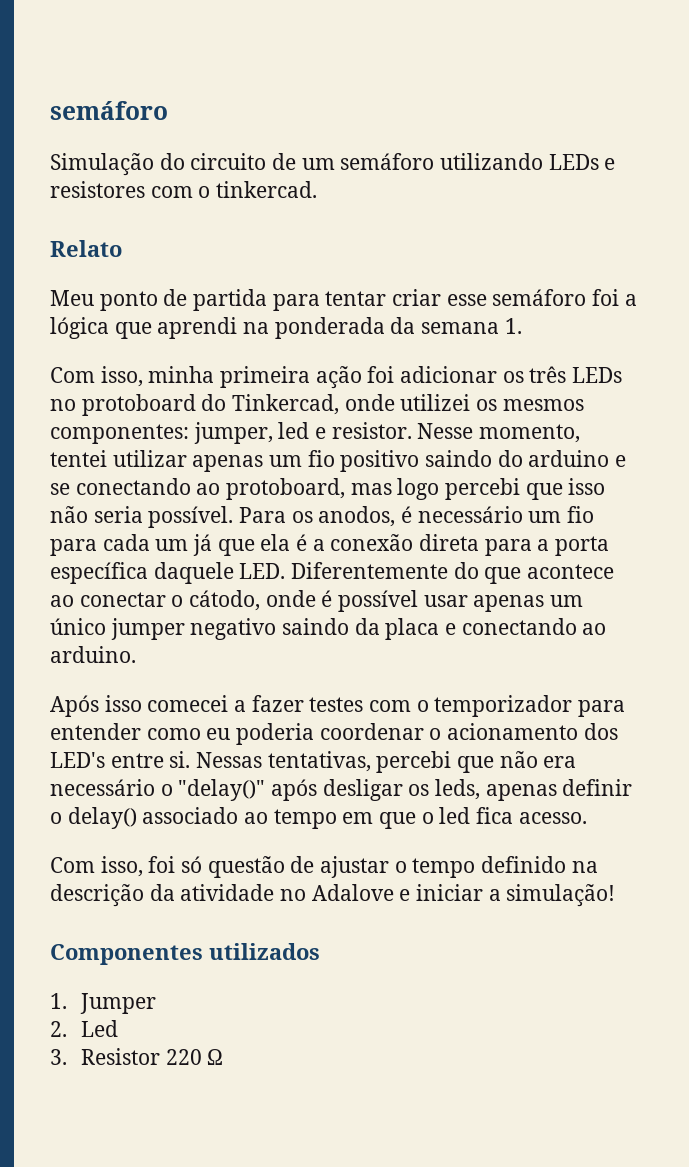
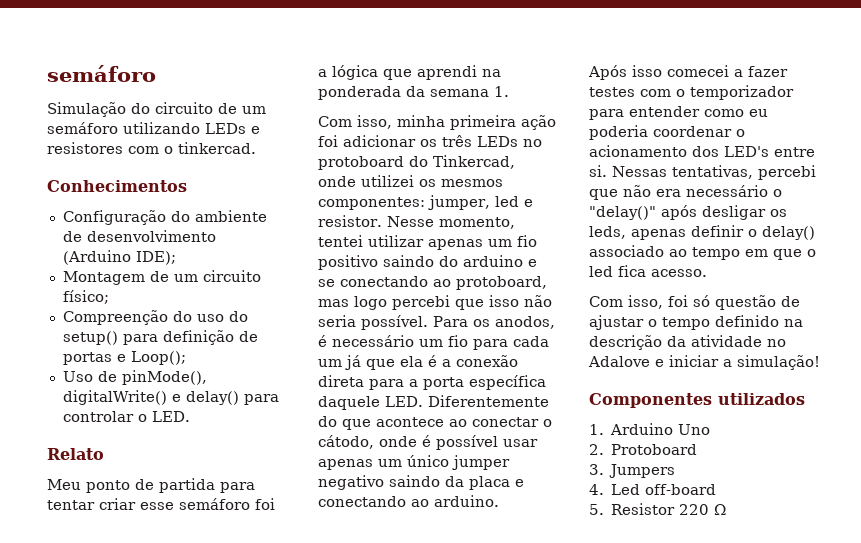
+ Conhecimentos
+ Configuração do ambiente de desenvolvimento (Arduino IDE);
+ Montagem de um circuito físico;
+ Compreenção do uso do setup() para definição de portas e Loop();
+ Uso de pinMode(), digitalWrite() e delay() para controlar o LED.
- 1. Jumper
- 2. Led
- 3. Resistor 220 Ω
+ 1. Arduino Uno
+ 2. Protoboard
+ 3. Jumpers
+ 4. Led off-board
+ 5. Resistor 220 Ω

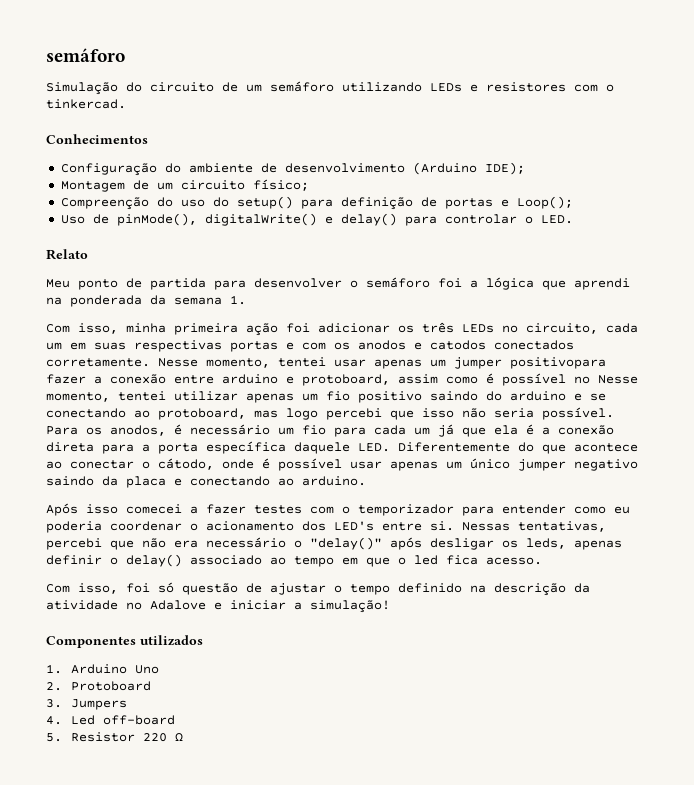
- Meu ponto de partida para tentar criar esse semáforo foi a lógica que aprendi na ponderada da semana 1.
+ Meu ponto de partida para desenvolver o semáforo foi a lógica que aprendi na ponderada da semana 1.
- Com isso, minha primeira ação foi adicionar os três LEDs no protoboard do Tinkercad, onde utilizei os mesmos componentes: jumper, led e resistor. Nesse momento, tentei utilizar apenas um fio positivo saindo do arduino e se conectando ao protoboard, mas logo percebi que isso não seria possível.
+ Com isso, minha primeira ação foi adicionar os três LEDs no circuito, cada um em suas respectivas portas e com os anodos e catodos conectados corretamente. Nesse momento, tentei usar apenas um jumper positivopara fazer a conexão entre arduino e protoboard, assim como é possível no Nesse momento, tentei utilizar apenas um fio positivo saindo do arduino e se conectando ao protoboard, mas logo percebi que isso não seria possível.

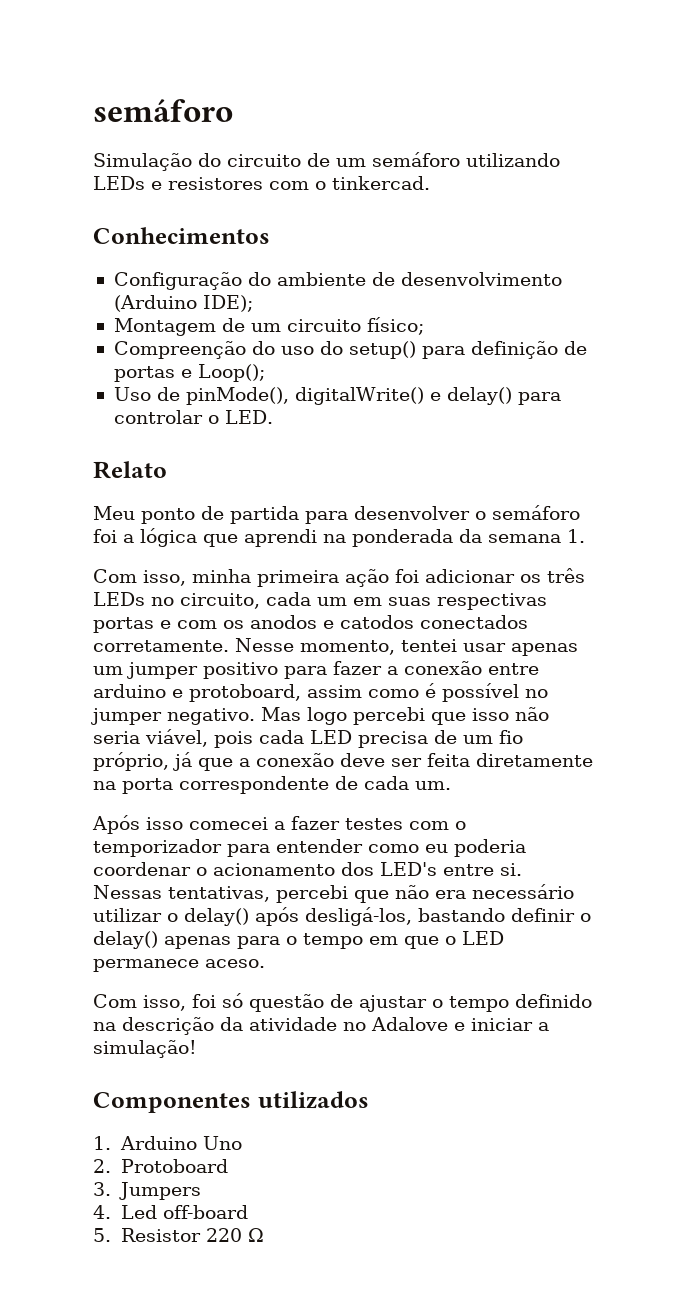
- Nesse momento, tentei usar apenas um jumper positivopara fazer a conexão entre arduino e protoboard, assim como é possível no Nesse momento, tentei utilizar apenas um fio positivo saindo do arduino e se conectando ao protoboard, mas logo percebi que isso não seria possível. Para os anodos, é necessário um fio para cada um já que ela é a conexão direta para a porta específica daquele LED. Diferentemente do que acontece ao conectar o cátodo, onde é possível usar apenas um único jumper negativo saindo da placa e conectando ao arduino.
+ Nesse momento, tentei usar apenas um jumper positivo para fazer a conexão entre arduino e protoboard, assim como é possível no jumper negativo. Mas logo percebi que isso não seria viável, pois cada LED precisa de um fio próprio, já que a conexão deve ser feita diretamente na porta correspondente de cada um.
- Nessas tentativas, percebi que não era necessário o "delay()" após desligar os leds, apenas definir o delay() associado ao tempo em que o led fica acesso.
+ Nessas tentativas, percebi que não era necessário utilizar o delay() após desligá-los, bastando definir o delay() apenas para o tempo em que o LED permanece aceso.

